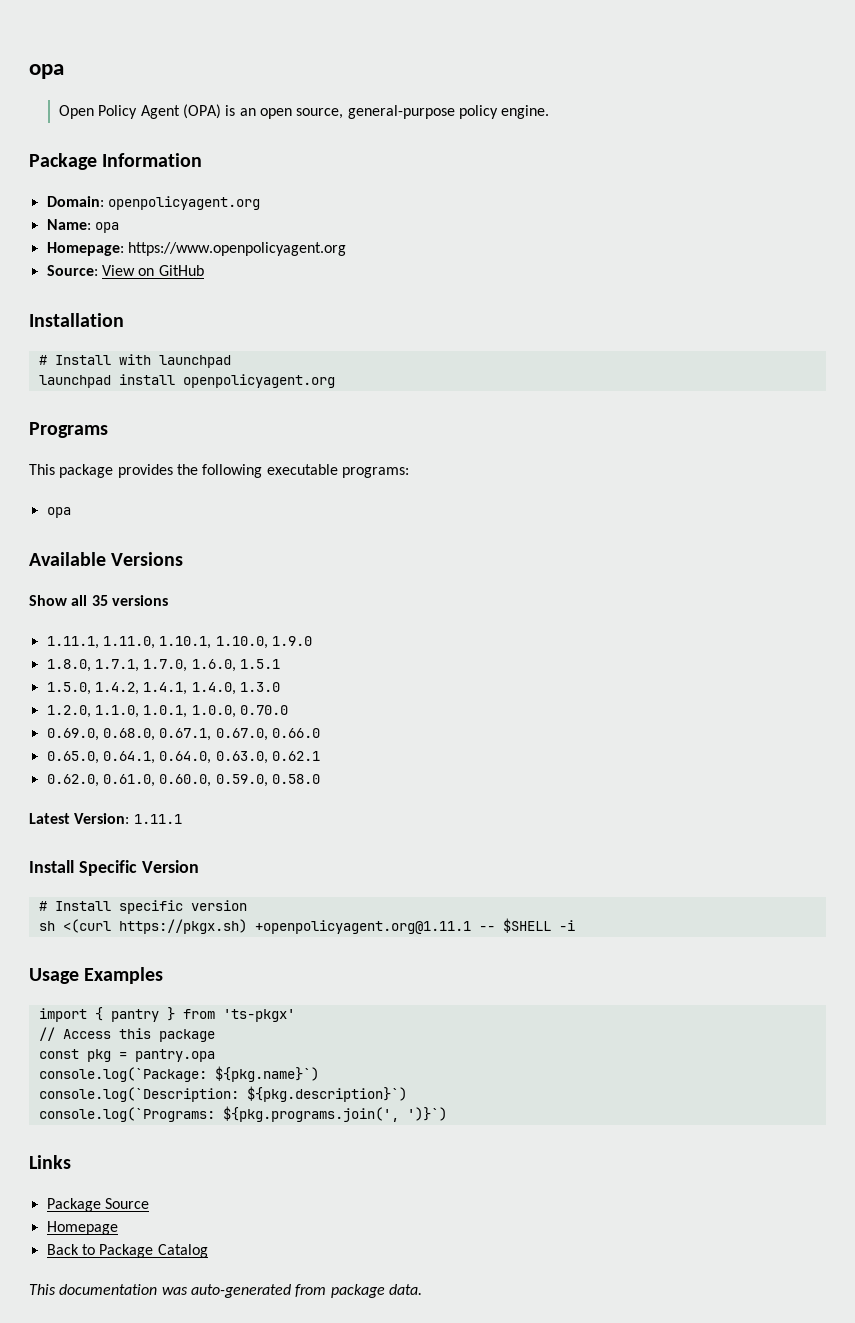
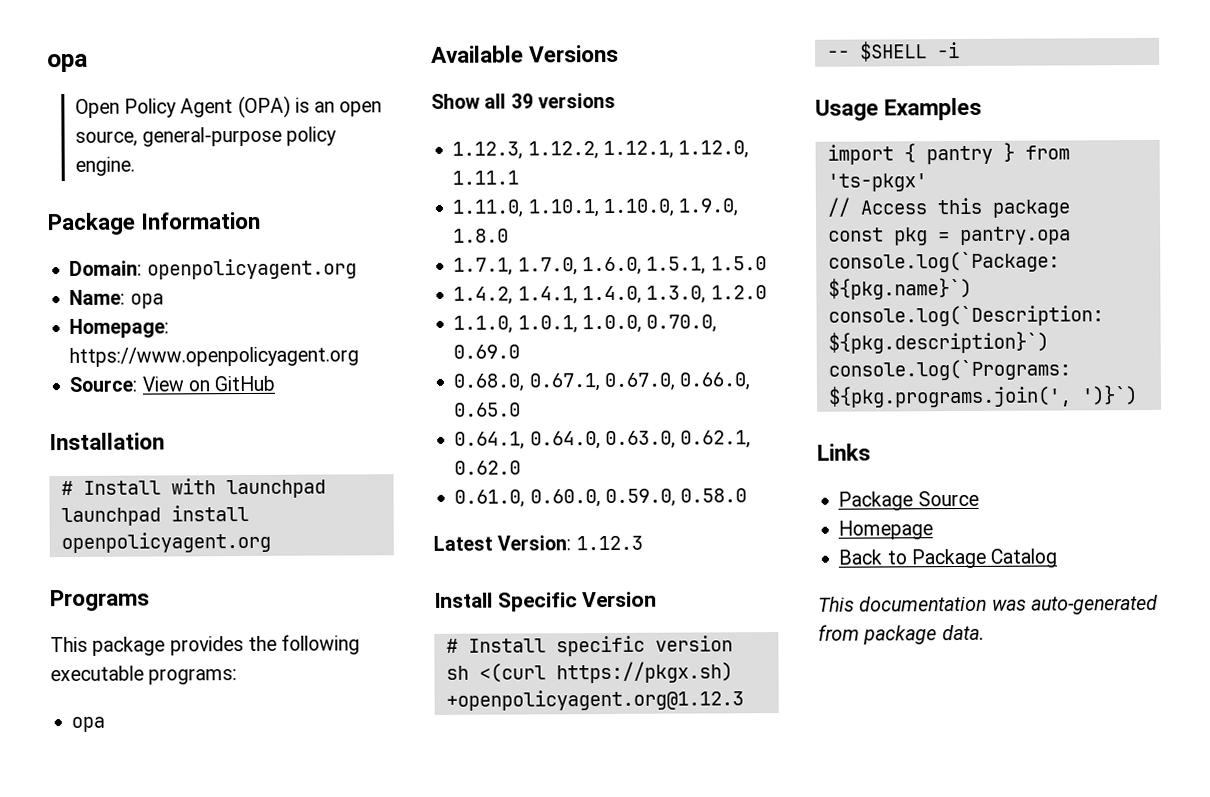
- Show all 35 versions
+ Show all 39 versions
- 1.11.1, 1.11.0, 1.10.1, 1.10.0, 1.9.0
- 1.8.0, 1.7.1, 1.7.0, 1.6.0, 1.5.1
- 1.5.0, 1.4.2, 1.4.1, 1.4.0, 1.3.0
- 1.2.0, 1.1.0, 1.0.1, 1.0.0, 0.70.0
- 0.69.0, 0.68.0, 0.67.1, 0.67.0, 0.66.0
- 0.65.0, 0.64.1, 0.64.0, 0.63.0, 0.62.1
- 0.62.0, 0.61.0, 0.60.0, 0.59.0, 0.58.0
+ 1.12.3, 1.12.2, 1.12.1, 1.12.0, 1.11.1
+ 1.11.0, 1.10.1, 1.10.0, 1.9.0, 1.8.0
+ 1.7.1, 1.7.0, 1.6.0, 1.5.1, 1.5.0
+ 1.4.2, 1.4.1, 1.4.0, 1.3.0, 1.2.0
+ 1.1.0, 1.0.1, 1.0.0, 0.70.0, 0.69.0
+ 0.68.0, 0.67.1, 0.67.0, 0.66.0, 0.65.0
+ 0.64.1, 0.64.0, 0.63.0, 0.62.1, 0.62.0
+ 0.61.0, 0.60.0, 0.59.0, 0.58.0
- Latest Version: 1.11.1
+ Latest Version: 1.12.3
- sh <(curl https://pkgx.sh) +openpolicyagent.org@1.11.1 -- $SHELL -i
+ sh <(curl https://pkgx.sh) +openpolicyagent.org@1.12.3 -- $SHELL -i

